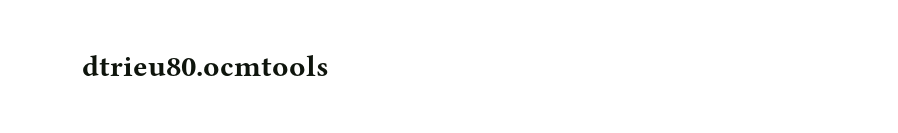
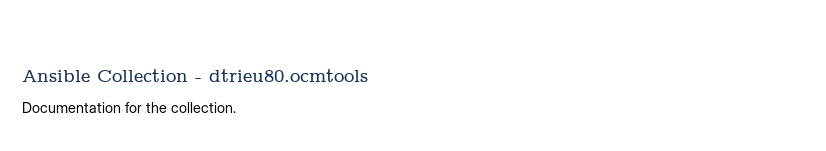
- dtrieu80.ocmtools
+ Ansible Collection - dtrieu80.ocmtools
+ Documentation for the collection.

